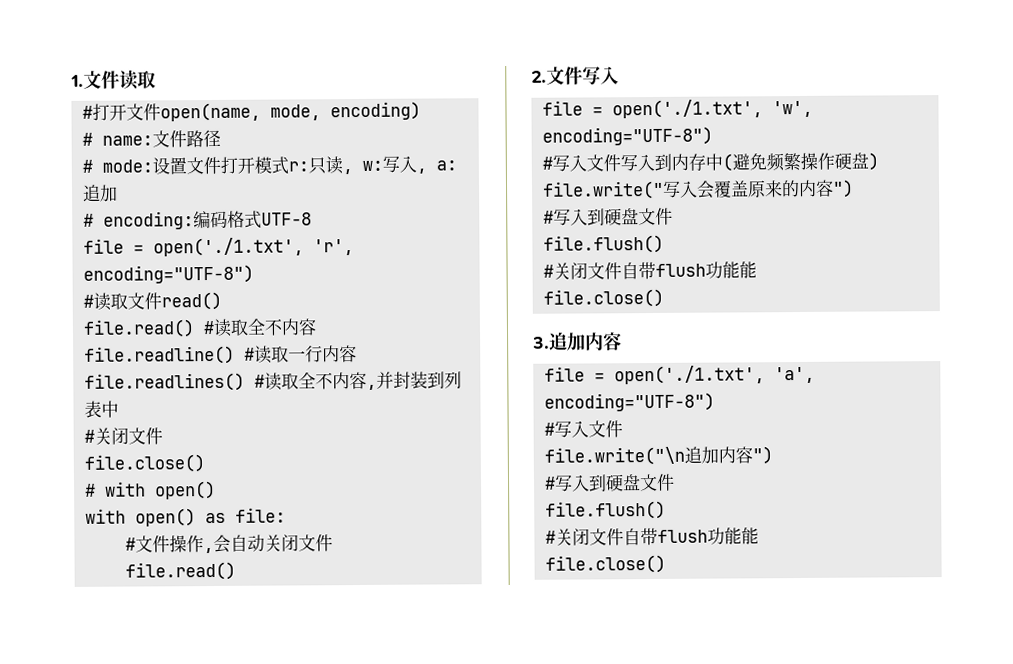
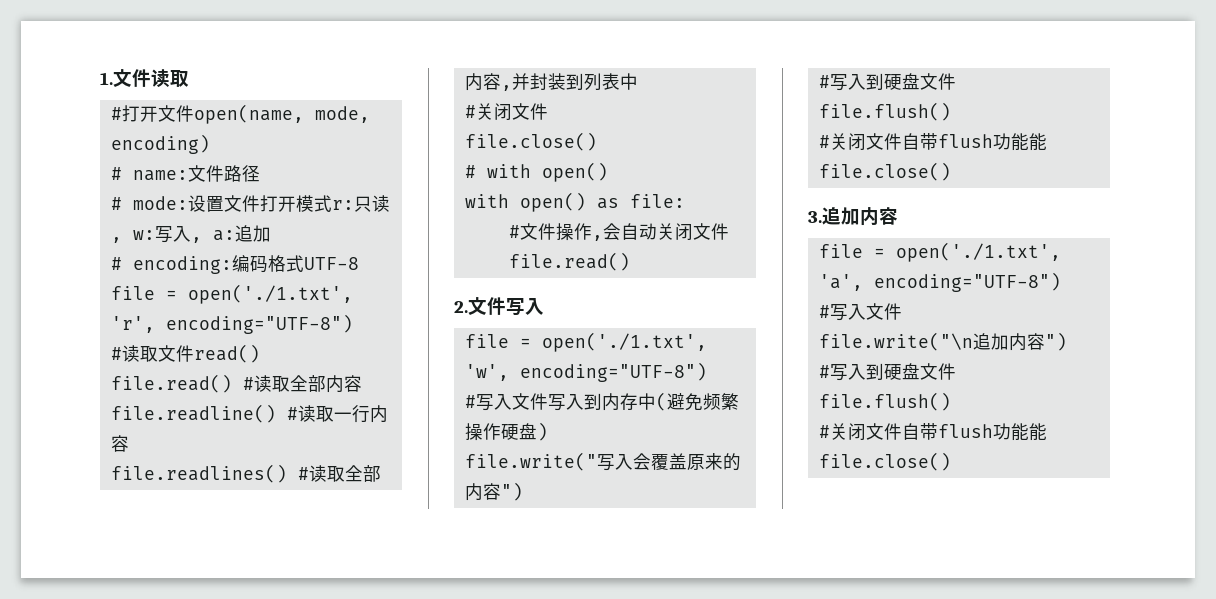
- file.read() #读取全不内容
+ file.read() #读取全部内容
- file.readlines() #读取全不内容,并封装到列表中
+ file.readlines() #读取全部内容,并封装到列表中

